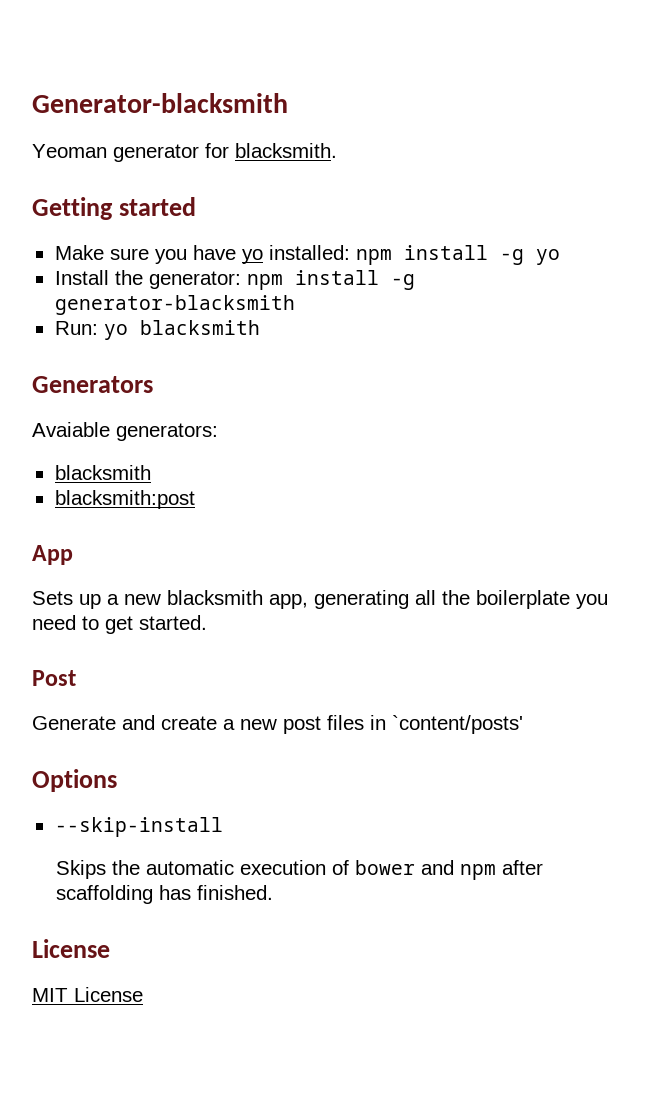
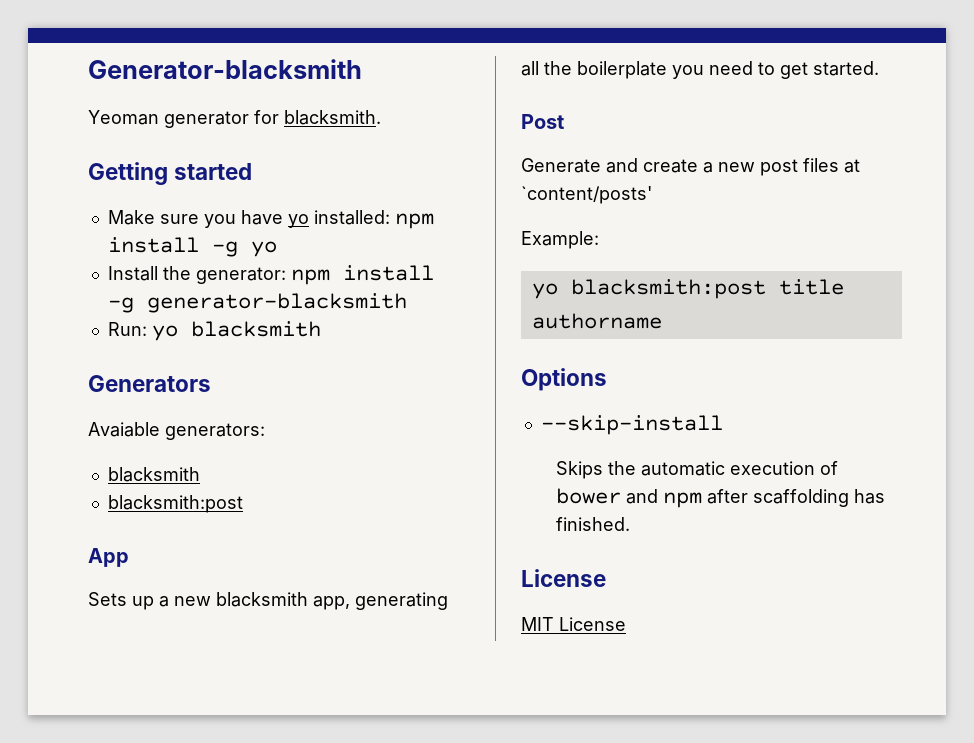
- Generate and create a new post files in `content/posts'
+ Generate and create a new post files at `content/posts'
+ Example:
+ yo blacksmith:post title authorname

